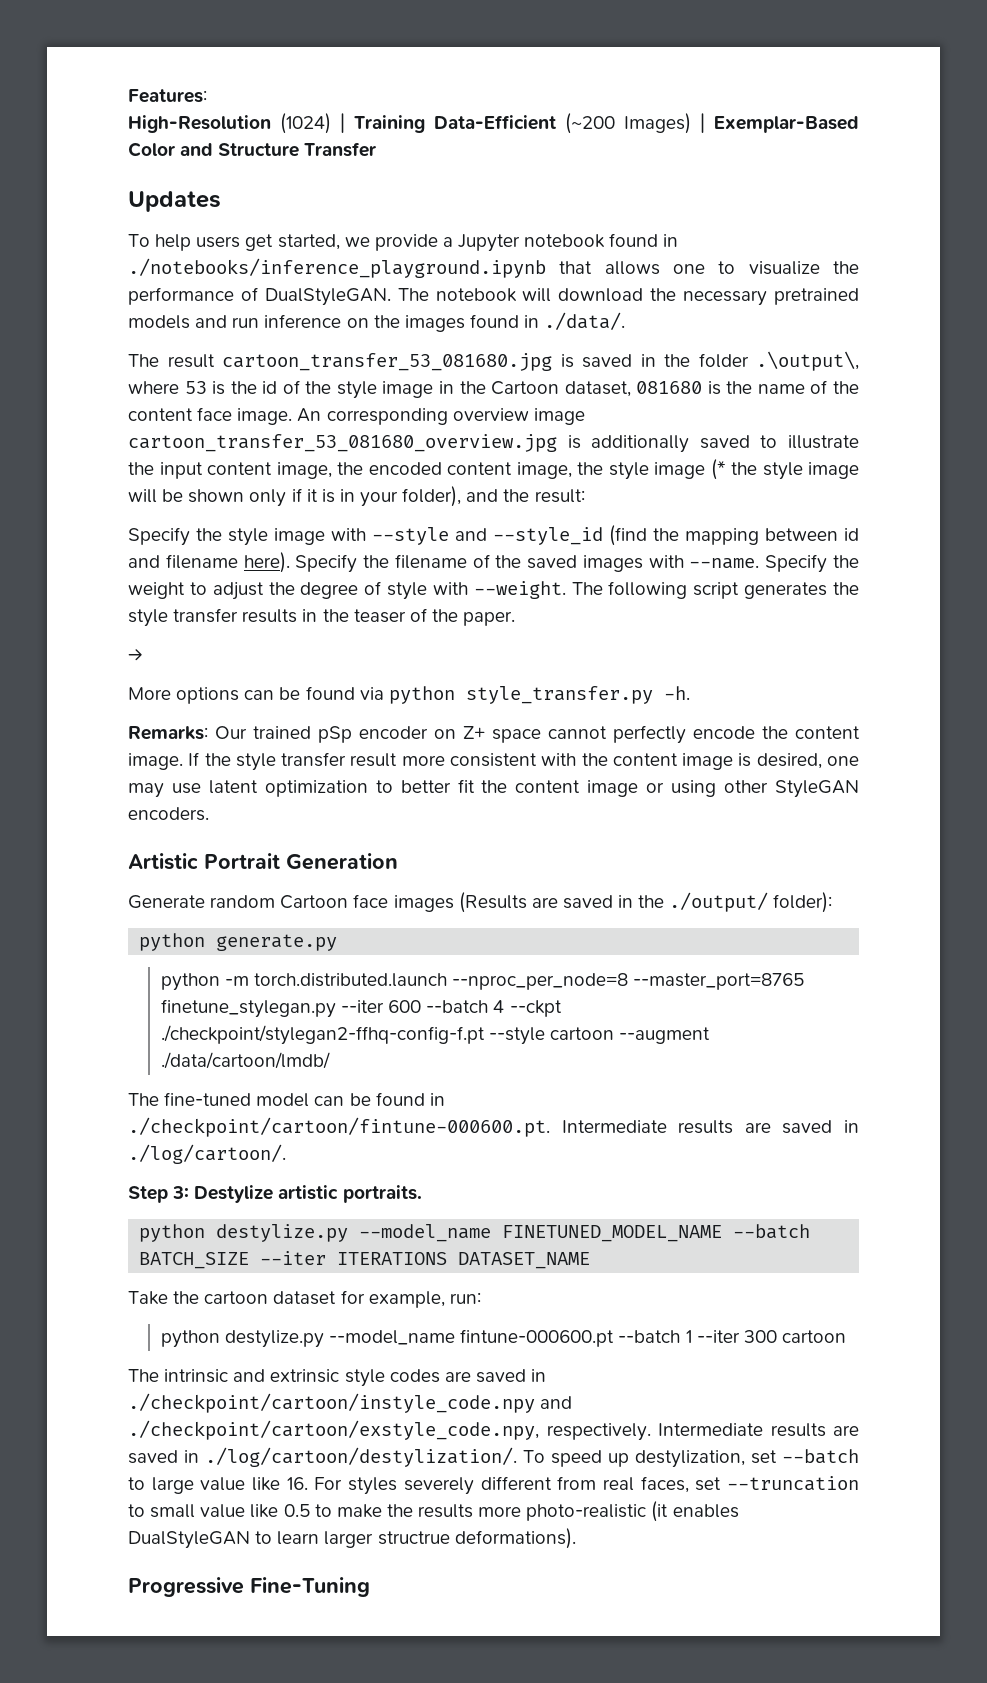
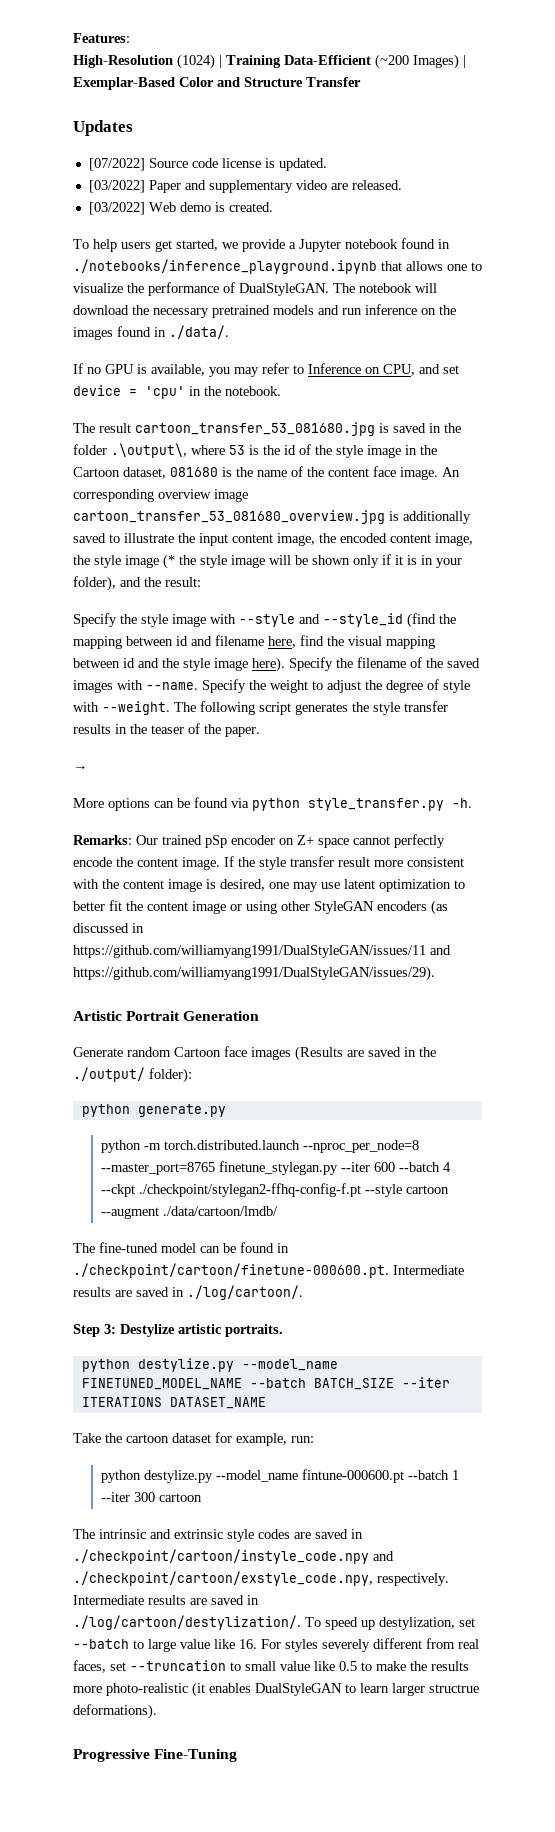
+ [07/2022] Source code license is updated.
+ [03/2022] Paper and supplementary video are released.
+ [03/2022] Web demo is created.
+ If no GPU is available, you may refer to Inference on CPU, and set device = 'cpu' in the notebook.
- Specify the style image with --style and --style_id (find the mapping between id and filename here).
+ Specify the style image with --style and --style_id (find the mapping between id and filename here, find the visual mapping between id and the style image here).
- If the style transfer result more consistent with the content image is desired, one may use latent optimization to better fit the content image or using other StyleGAN encoders.
+ If the style transfer result more consistent with the content image is desired, one may use latent optimization to better fit the content image or using other StyleGAN encoders (as discussed in https://github.com/williamyang1991/DualStyleGAN/issues/11 and https://github.com/williamyang1991/DualStyleGAN/issues/29).
- The fine-tuned model can be found in ./checkpoint/cartoon/fintune-000600.pt. Intermediate results are saved in ./log/cartoon/.
+ The fine-tuned model can be found in ./checkpoint/cartoon/finetune-000600.pt. Intermediate results are saved in ./log/cartoon/.

